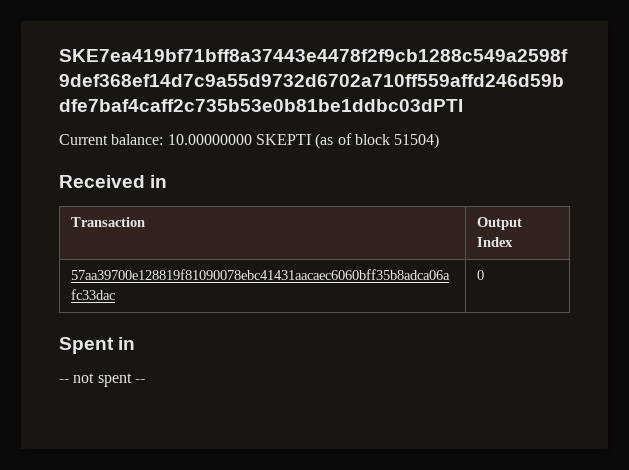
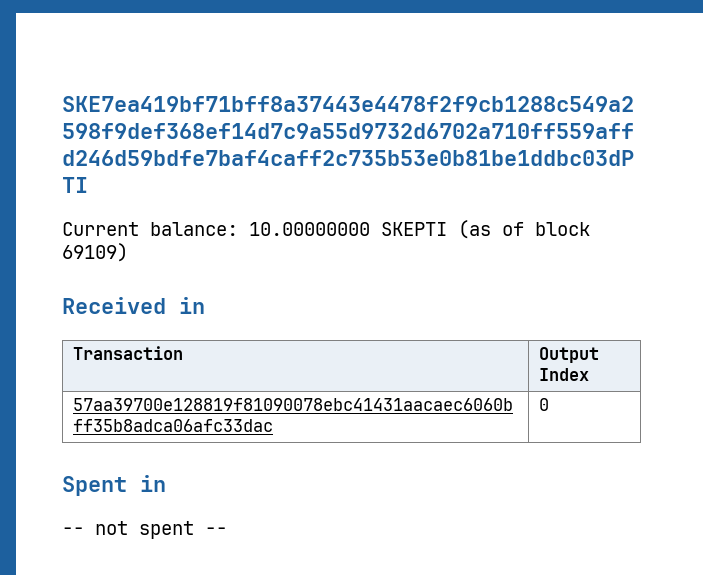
- Current balance: 10.00000000 SKEPTI (as of block 51504)
+ Current balance: 10.00000000 SKEPTI (as of block 69109)

